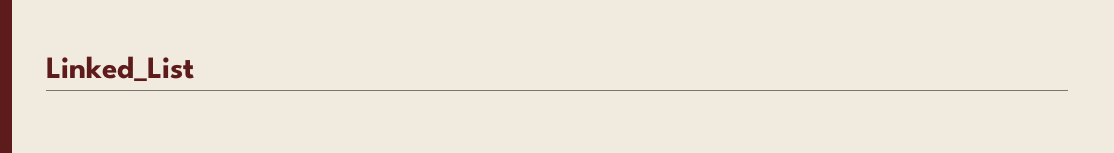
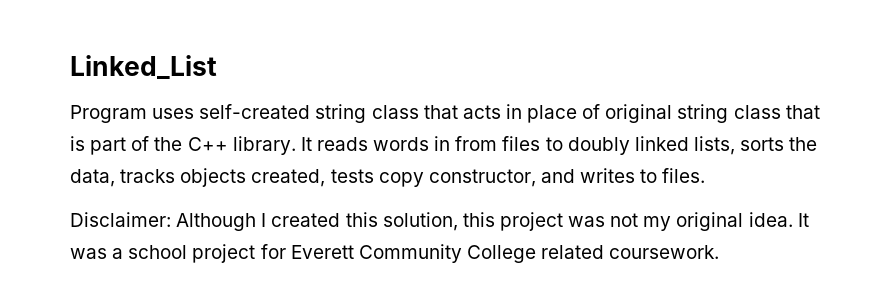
+ Program uses self-created string class that acts in place of original string class that is part of the C++ library. It reads words in from files to doubly linked lists, sorts the data, tracks objects created, tests copy constructor, and writes to files.
+ Disclaimer: Although I created this solution, this project was not my original idea. It was a school project for Everett Community College related coursework.

